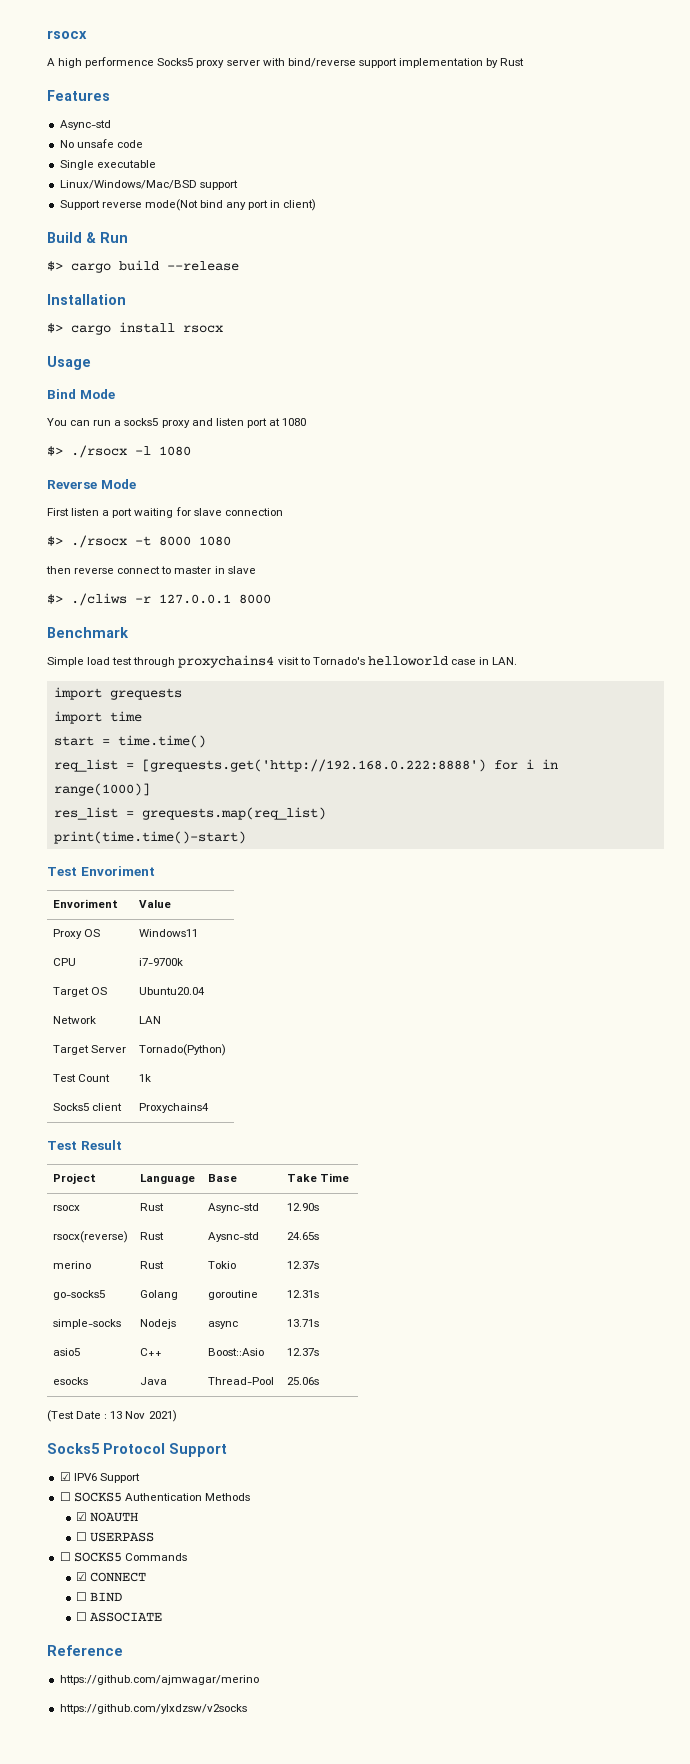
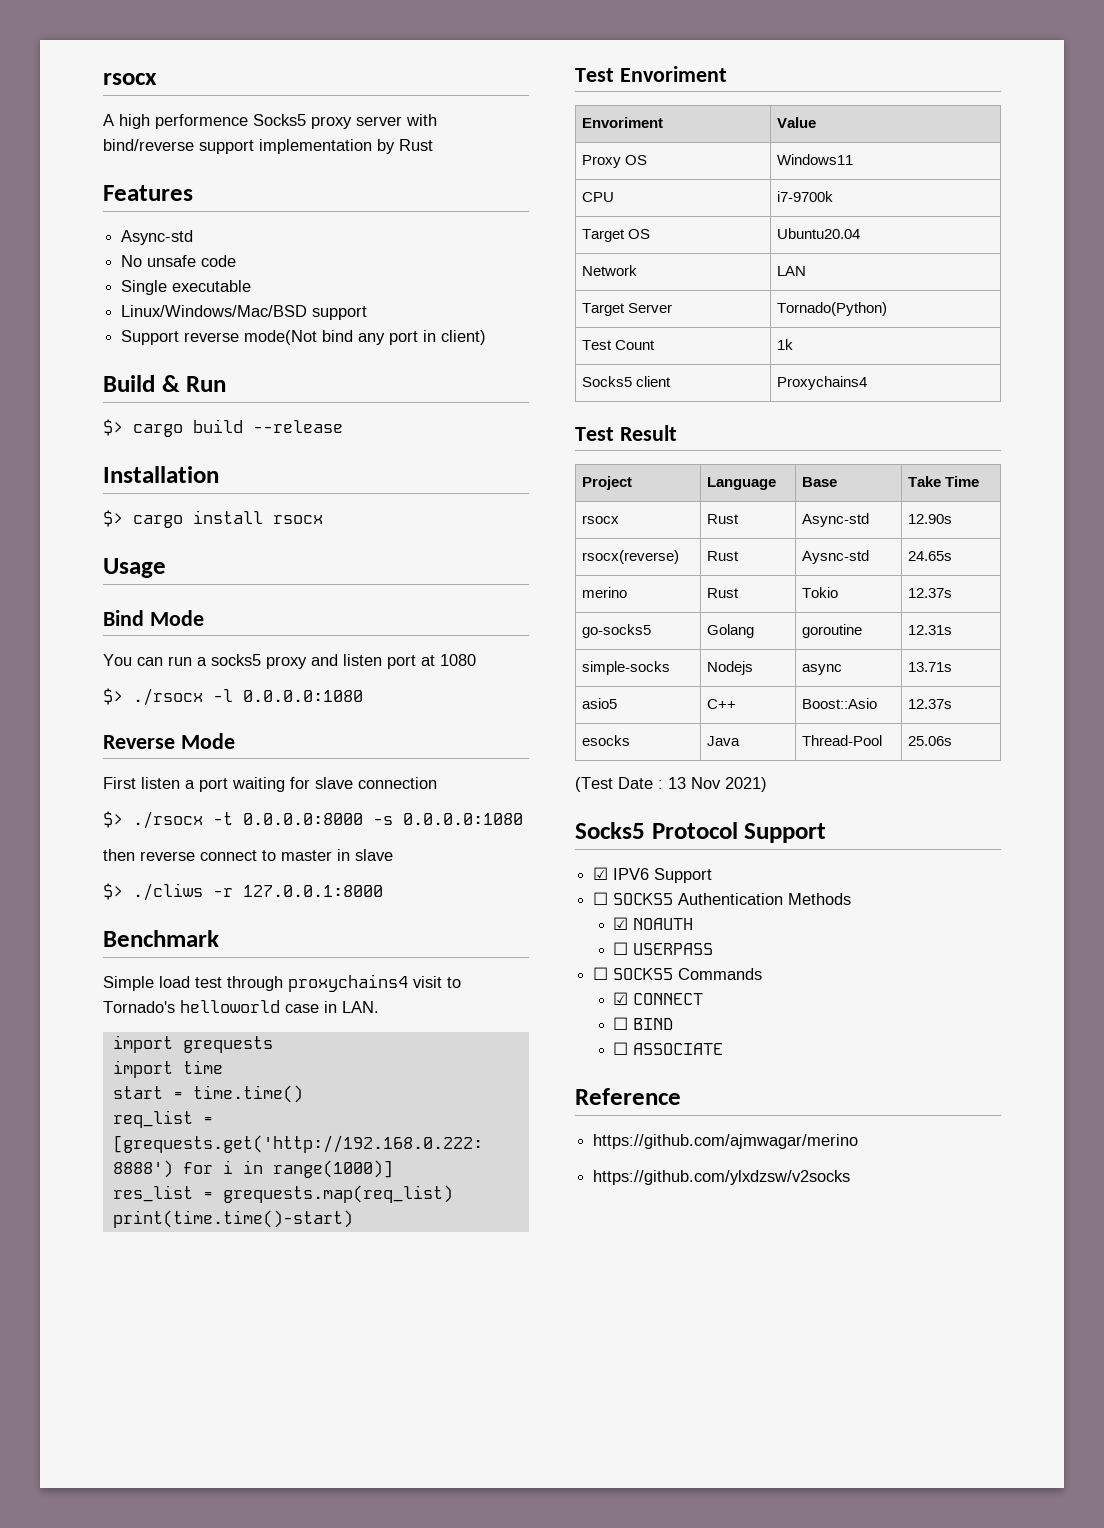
- $> ./rsocx -l 1080
+ $> ./rsocx -l 0.0.0.0:1080
- $> ./rsocx -t 8000 1080
+ $> ./rsocx -t 0.0.0.0:8000 -s 0.0.0.0:1080
- $> ./cliws -r 127.0.0.1 8000
+ $> ./cliws -r 127.0.0.1:8000

